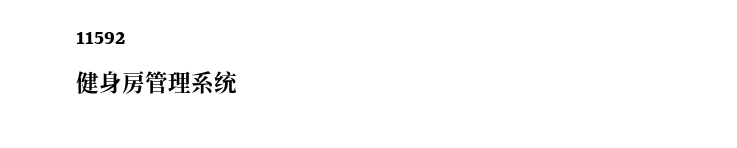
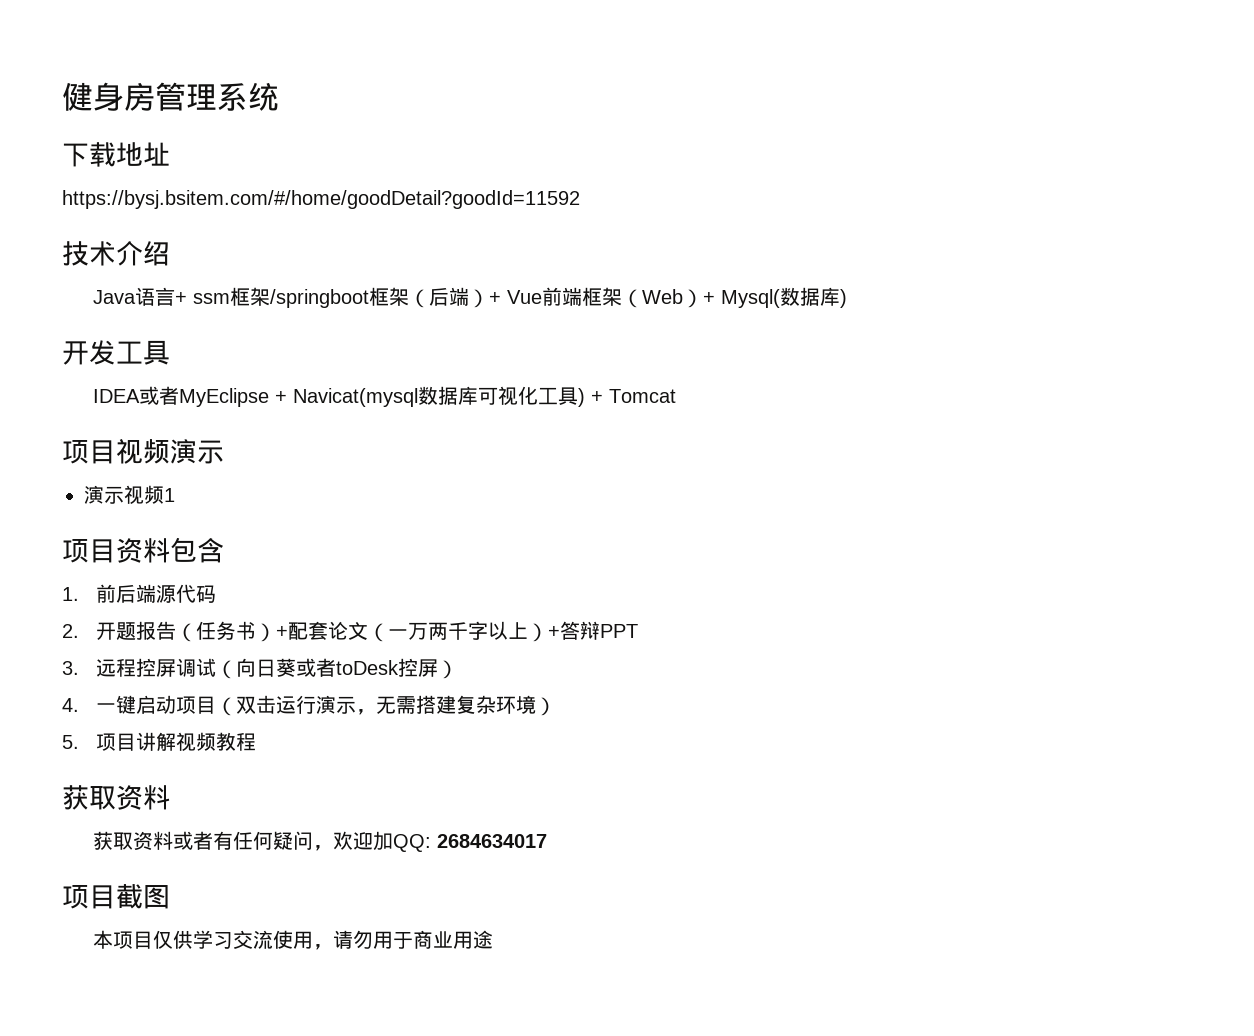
- 11592
+ 下载地址
+ https://bysj.bsitem.com/#/home/goodDetail?goodId=11592
+ 技术介绍
+ Java语言+ ssm框架/springboot框架（后端）+ Vue前端框架（Web）+ Mysql(数据库)
+ 开发工具
+ IDEA或者MyEclipse + Navicat(mysql数据库可视化工具) + Tomcat
+ 项目视频演示
+ 演示视频1
+ 项目资料包含
+ 1.前后端源代码
+ 2.开题报告（任务书）+配套论文（一万两千字以上）+答辩PPT
+ 3.远程控屏调试（向日葵或者toDesk控屏）
+ 4.一键启动项目（双击运行演示，无需搭建复杂环境）
+ 5.项目讲解视频教程
+ 获取资料
+ 获取资料或者有任何疑问，欢迎加QQ: 2684634017
+ 项目截图
+ 本项目仅供学习交流使用，请勿用于商业用途

